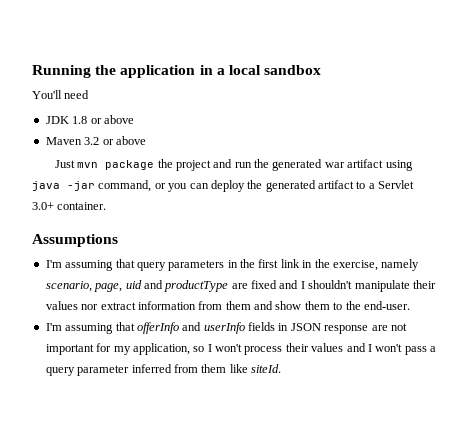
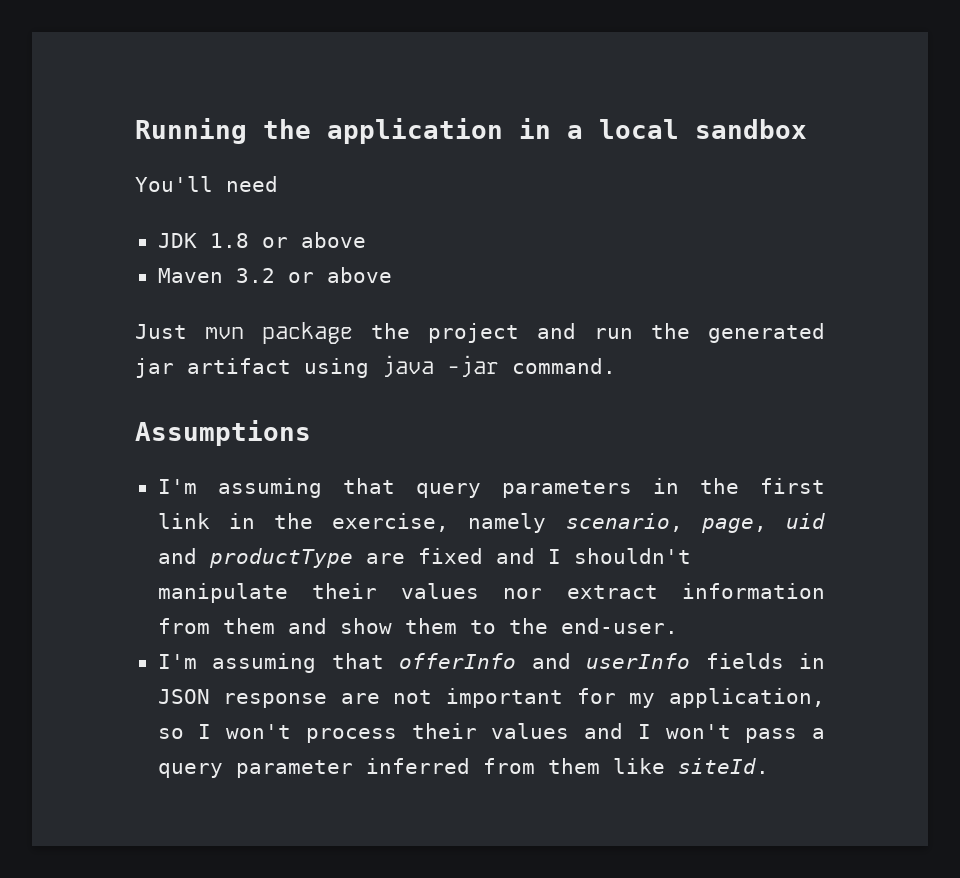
- Just mvn package the project and run the generated war artifact using java -jar command, or you can deploy the generated artifact to a Servlet 3.0+ container.
+ Just mvn package the project and run the generated jar artifact using java -jar command.

